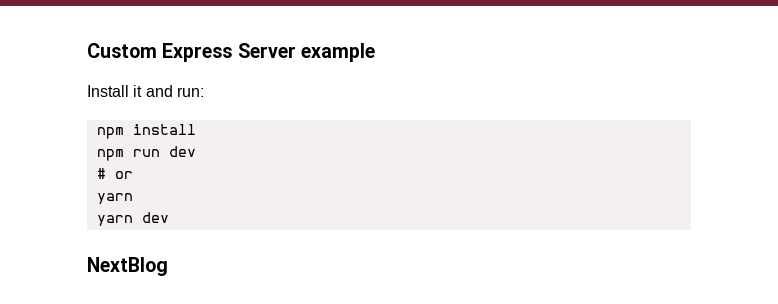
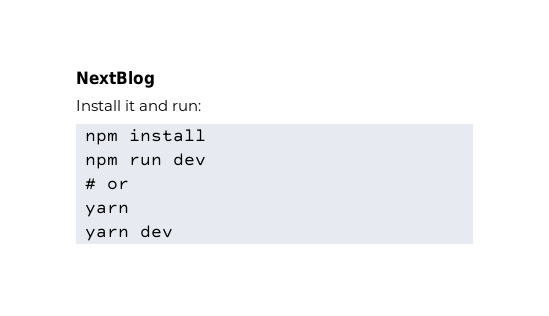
- Custom Express Server example
+ NextBlog
- NextBlog

